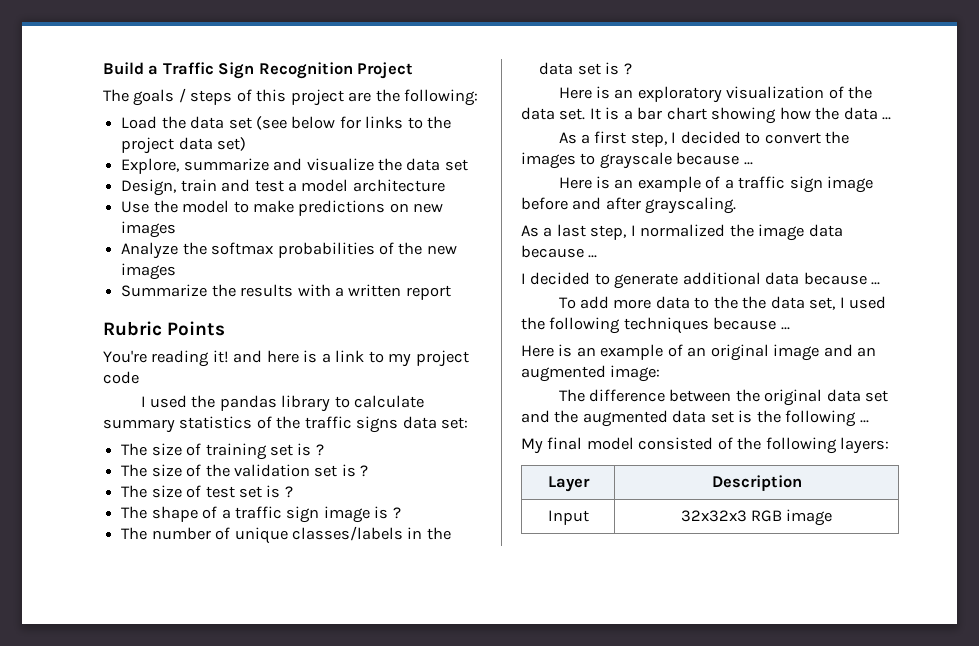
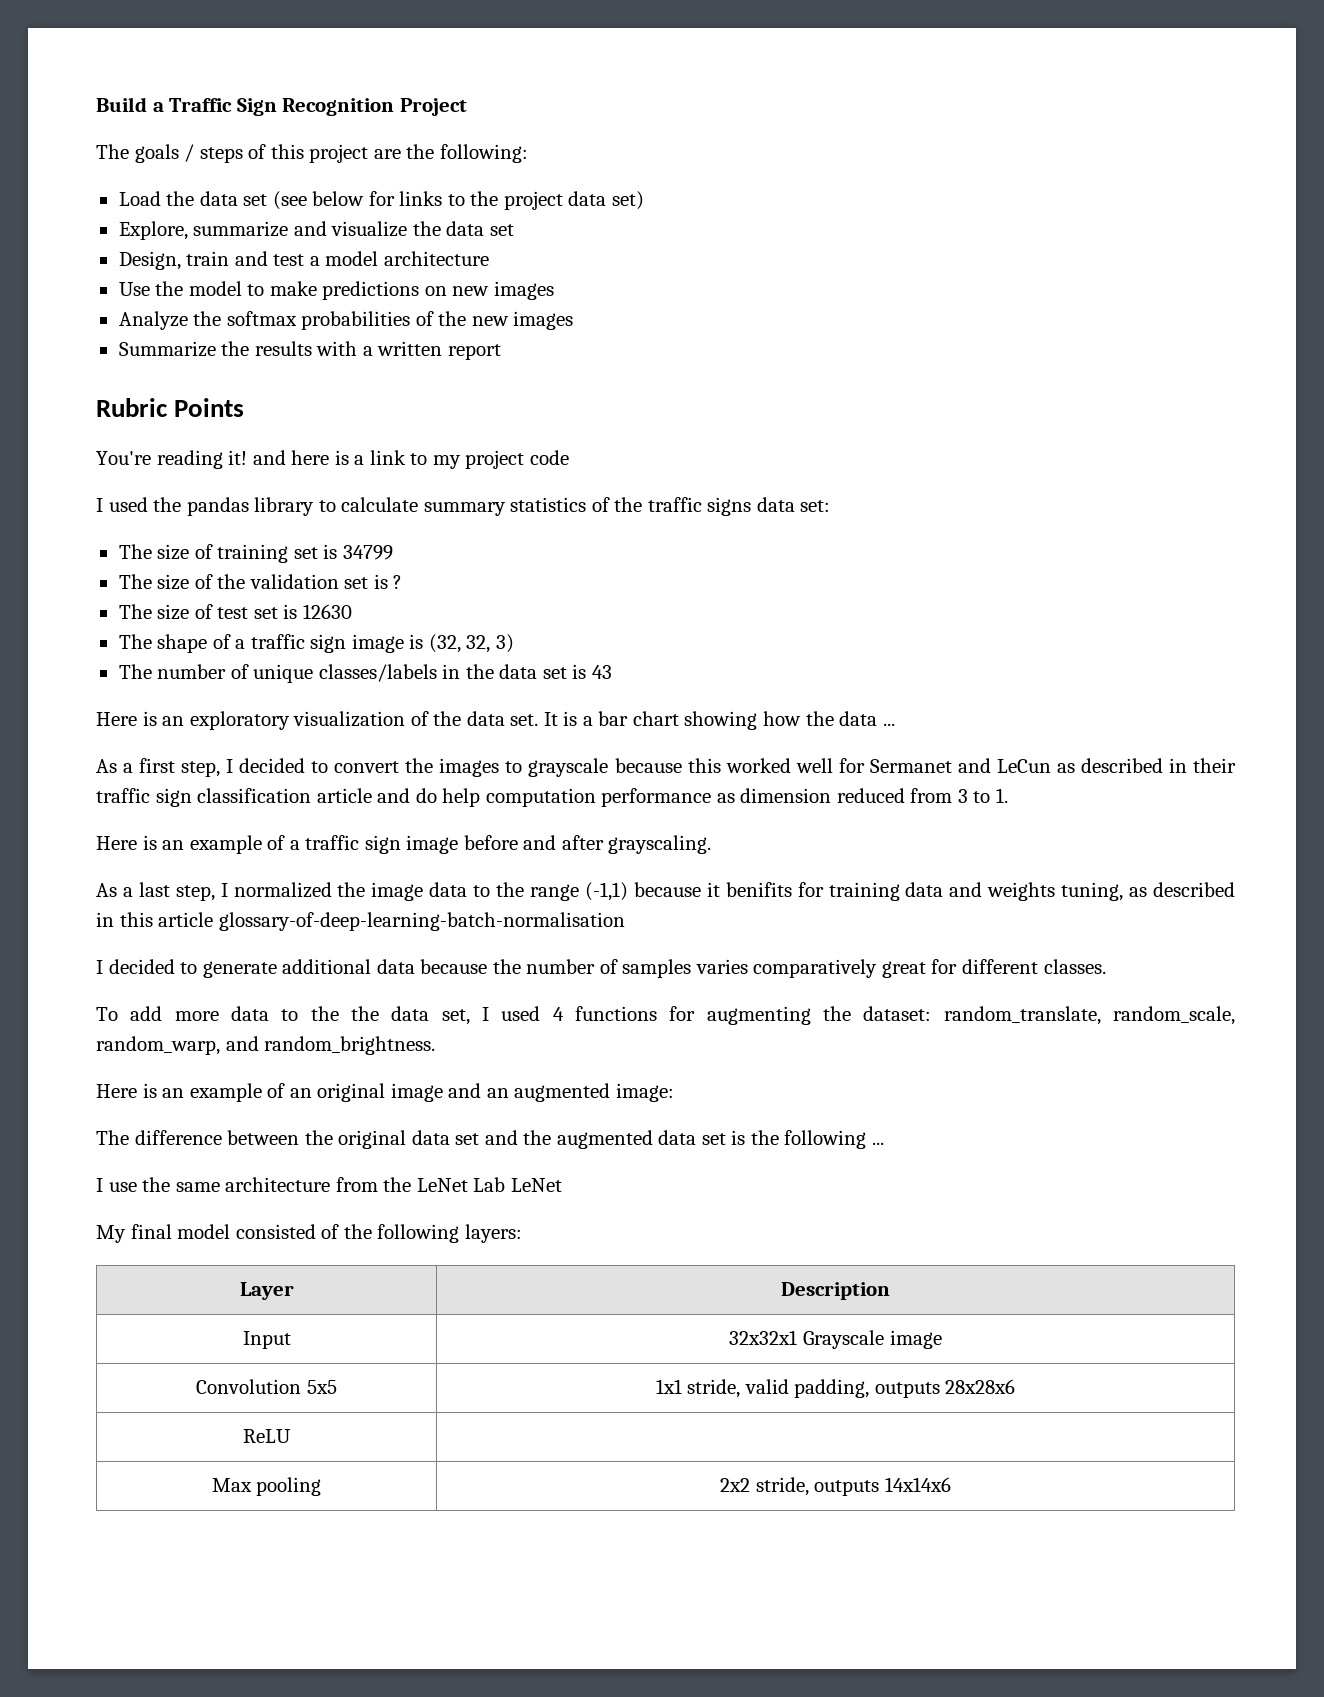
- The size of training set is ?
+ The size of training set is 34799
- The size of test set is ?
+ The size of test set is 12630
- The shape of a traffic sign image is ?
+ The shape of a traffic sign image is (32, 32, 3)
- The number of unique classes/labels in the data set is ?
+ The number of unique classes/labels in the data set is 43
- As a first step, I decided to convert the images to grayscale because ...
+ As a first step, I decided to convert the images to grayscale because this worked well for Sermanet and LeCun as described in their traffic sign classification article and do help computation performance as dimension reduced from 3 to 1.
- As a last step, I normalized the image data because ...
+ As a last step, I normalized the image data to the range (-1,1) because it benifits for training data and weights tuning, as described in this article glossary-of-deep-learning-batch-normalisation
- I decided to generate additional data because ...
+ I decided to generate additional data because the number of samples varies comparatively great for different classes.
- To add more data to the the data set, I used the following techniques because ...
+ To add more data to the the data set, I used 4 functions for augmenting the dataset: random_translate, random_scale, random_warp, and random_brightness.
+ I use the same architecture from the LeNet Lab LeNet
- Input | 32x32x3 RGB image
+ Input | 32x32x1 Grayscale image
+ Convolution 5x5 | 1x1 stride, valid padding, outputs 28x28x6
+ ReLU |
+ Max pooling | 2x2 stride, outputs 14x14x6

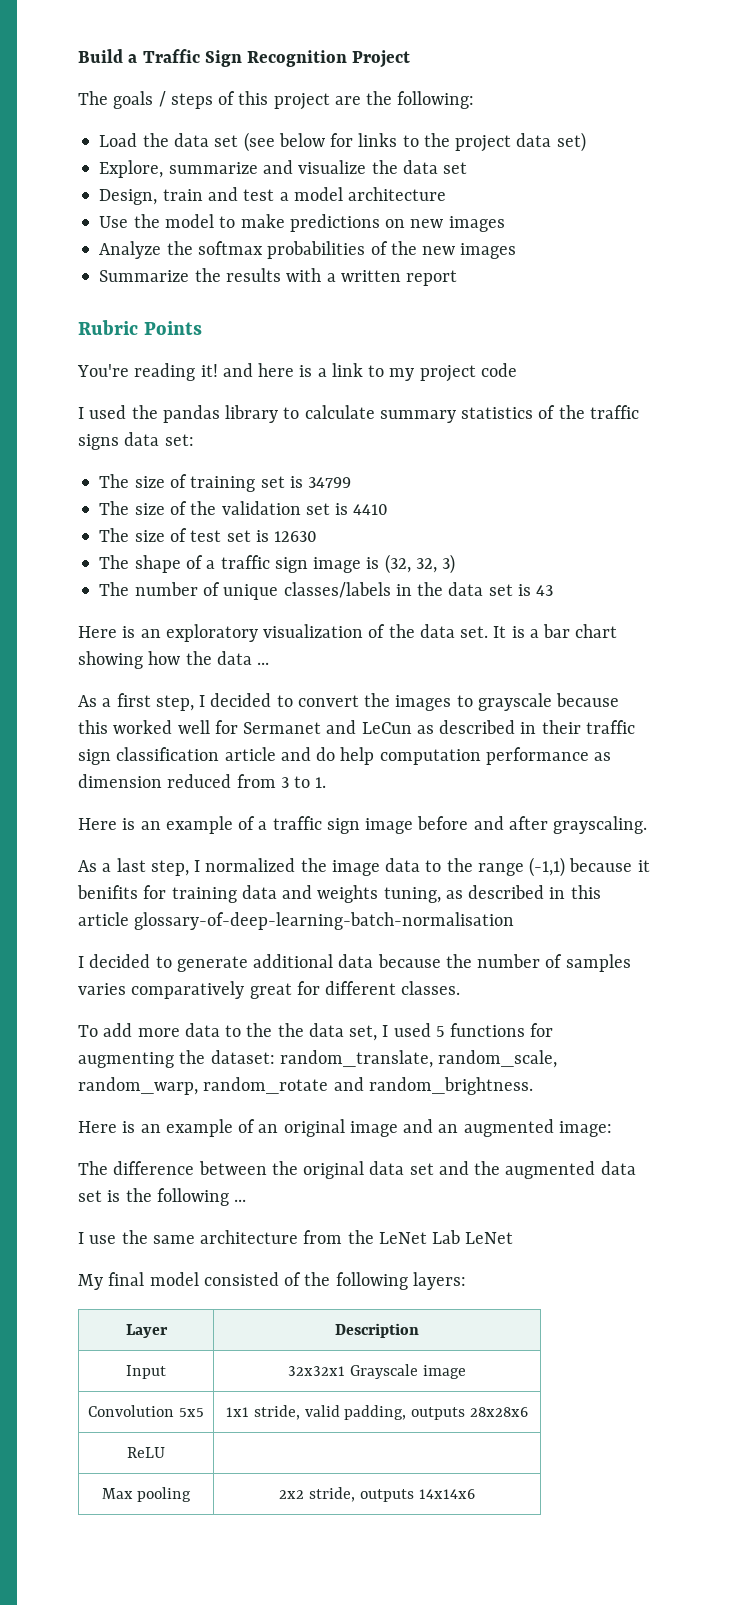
- The size of the validation set is ?
+ The size of the validation set is 4410
- To add more data to the the data set, I used 4 functions for augmenting the dataset: random_translate, random_scale, random_warp, and random_brightness.
+ To add more data to the the data set, I used 5 functions for augmenting the dataset: random_translate, random_scale, random_warp, random_rotate and random_brightness.

